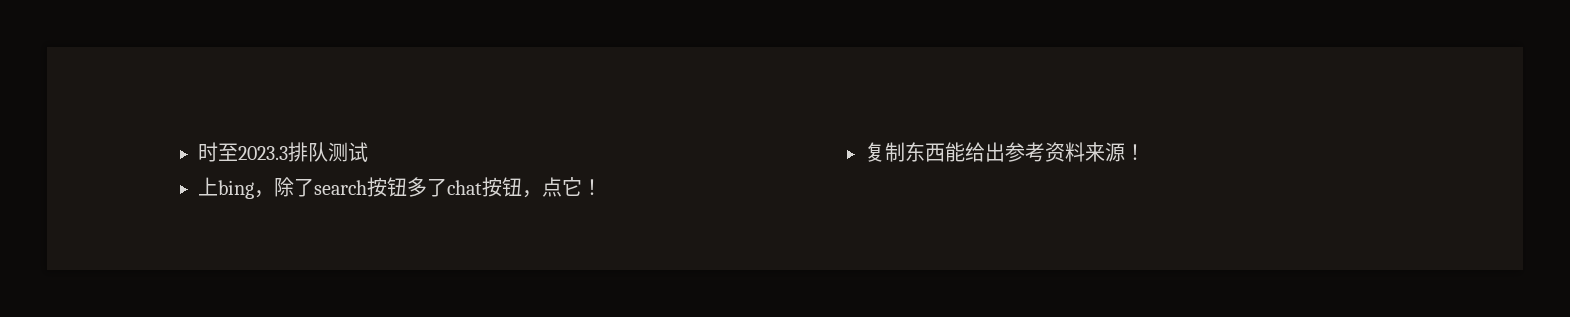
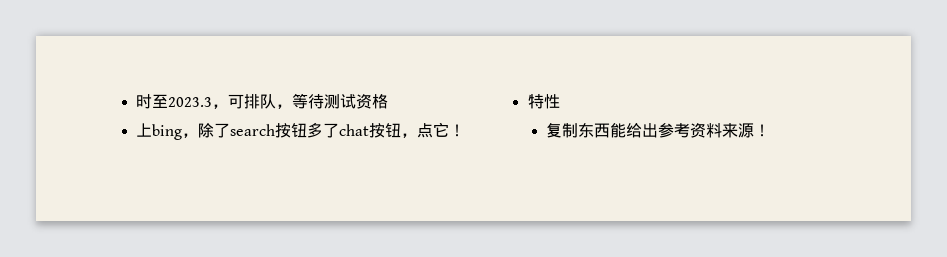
- 时至2023.3排队测试
+ 时至2023.3，可排队，等待测试资格
+ 特性

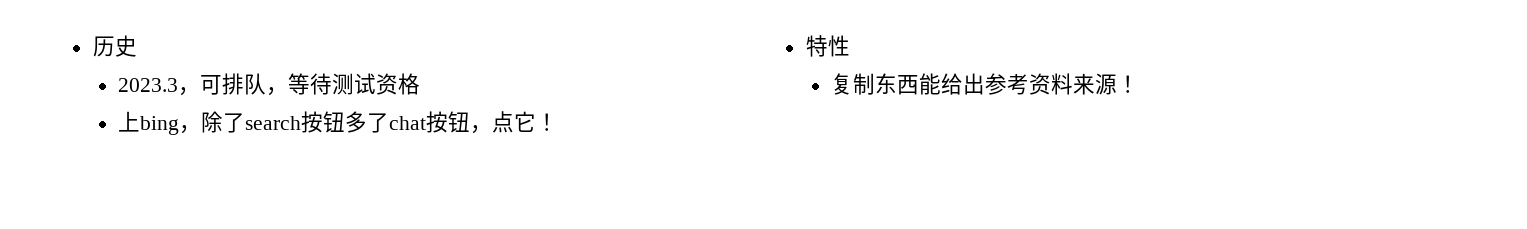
- 时至2023.3，可排队，等待测试资格
+ 历史
+ 2023.3，可排队，等待测试资格

